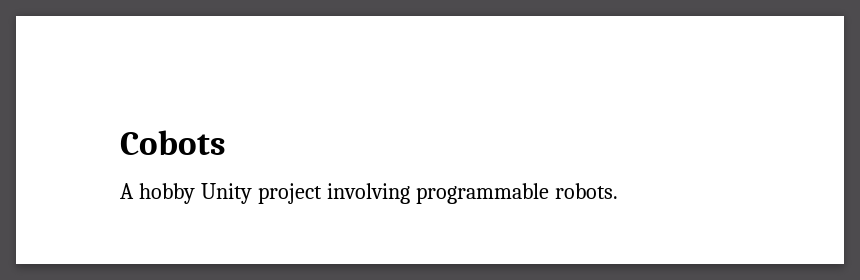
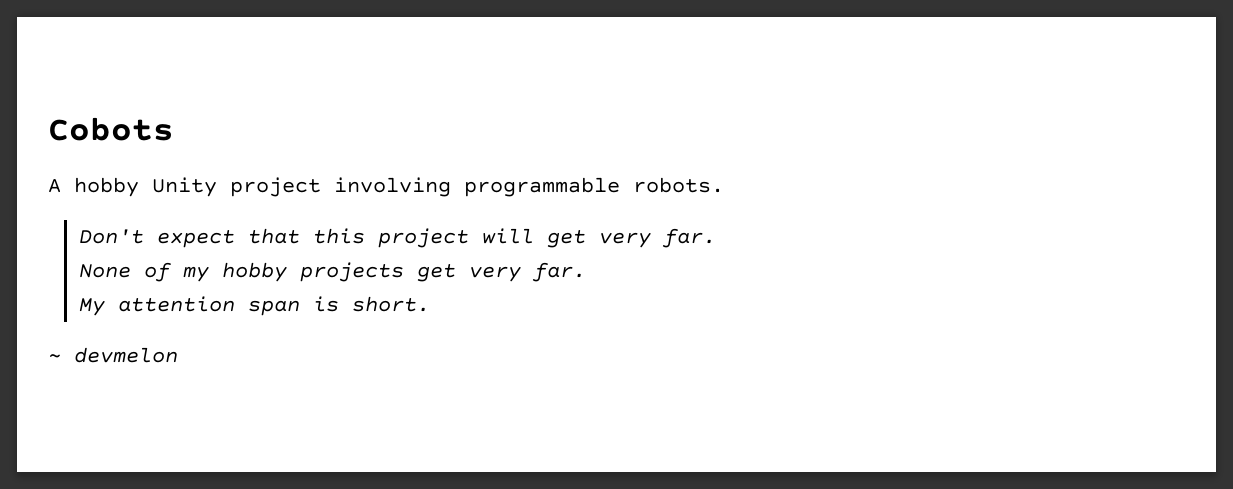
+ Don't expect that this project will get very far.
+ None of my hobby projects get very far.
+ My attention span is short.
+ ~ devmelon

